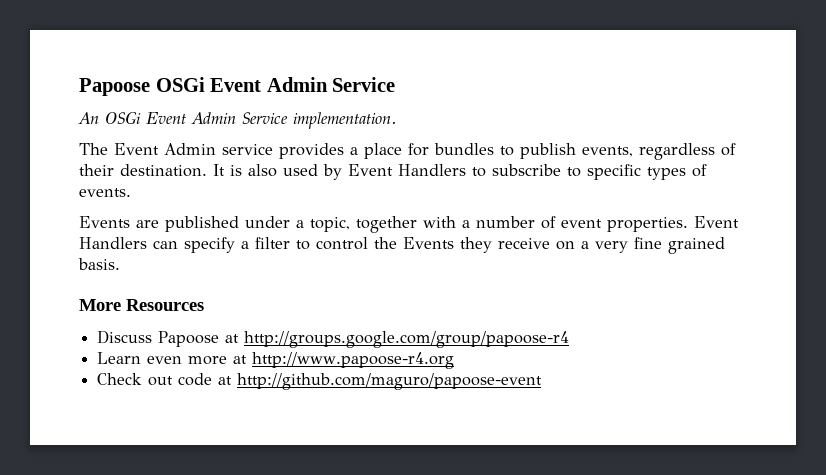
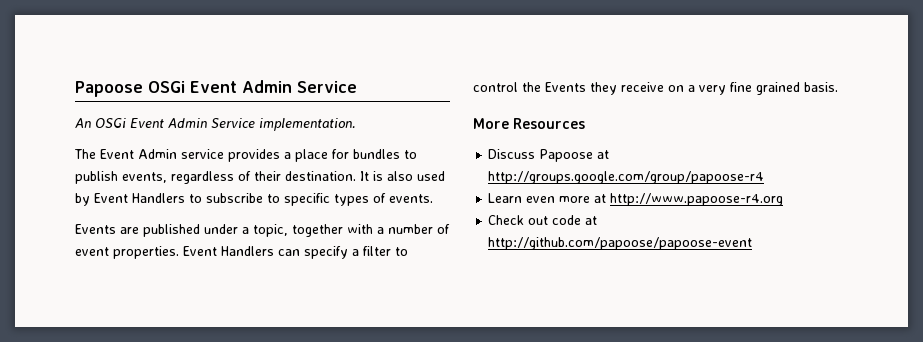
- Check out code at http://github.com/maguro/papoose-event
+ Check out code at http://github.com/papoose/papoose-event

